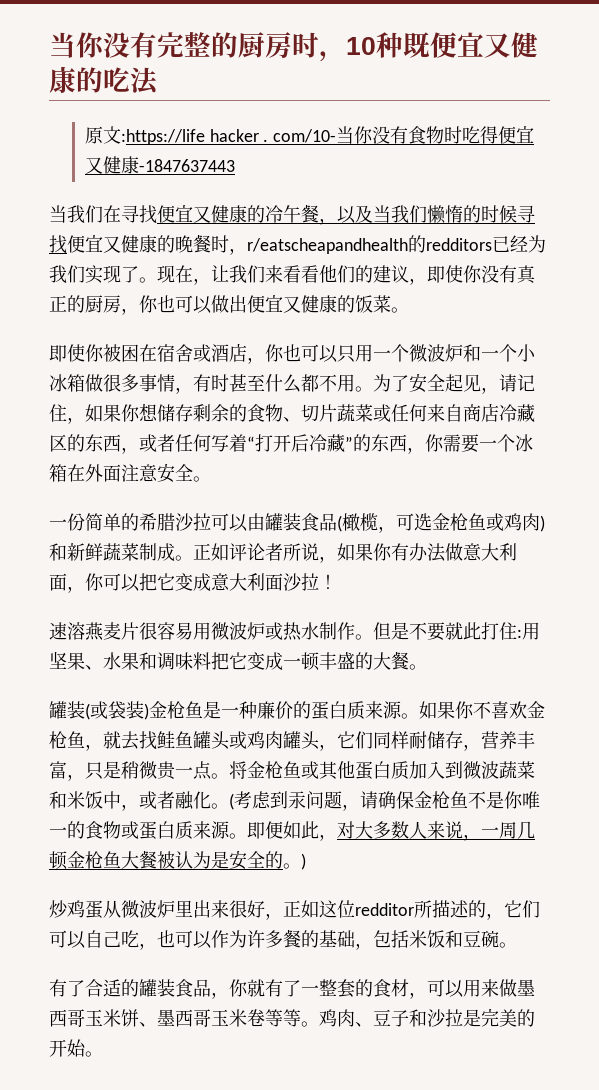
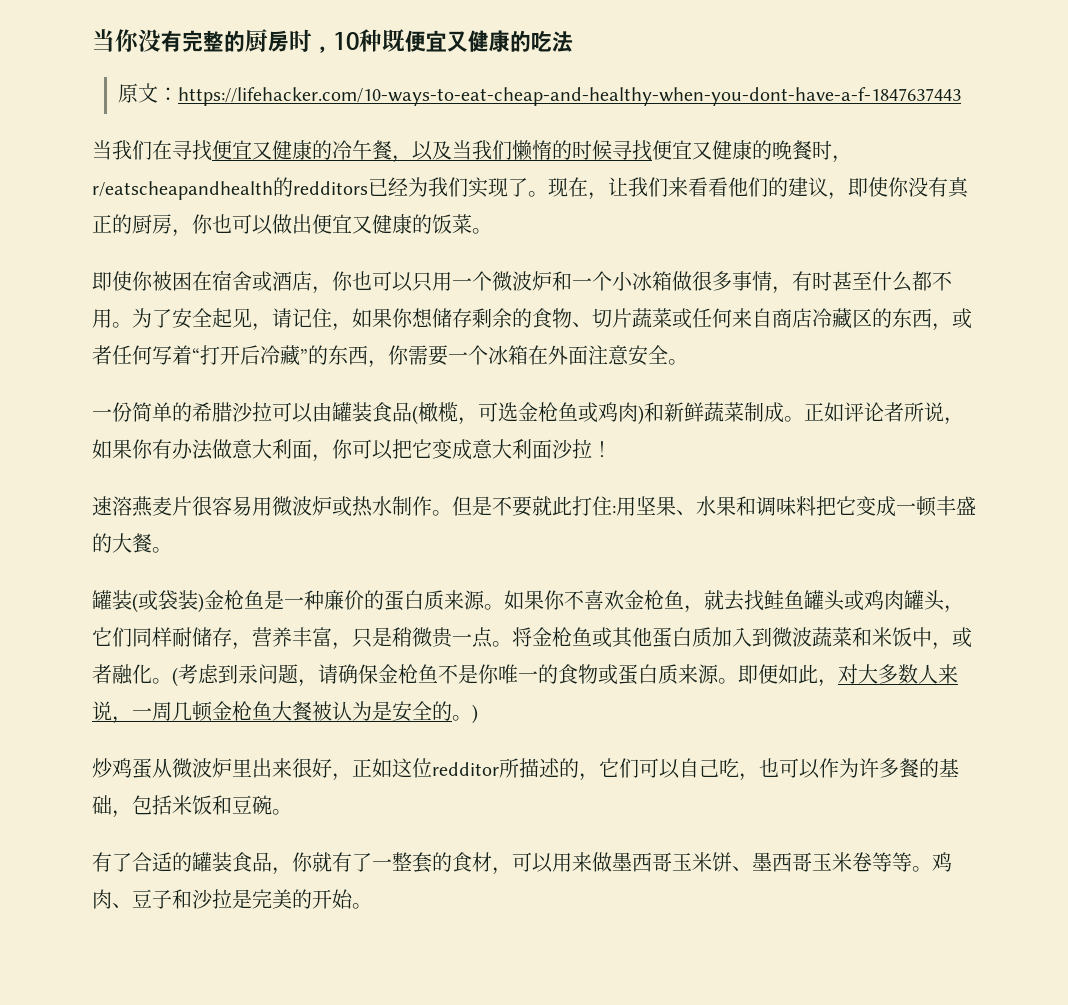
- 原文:https://life hacker . com/10-当你没有食物时吃得便宜又健康-1847637443
+ 原文：https://lifehacker.com/10-ways-to-eat-cheap-and-healthy-when-you-dont-have-a-f-1847637443

